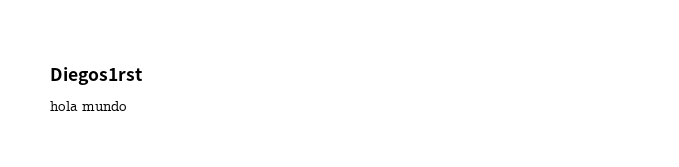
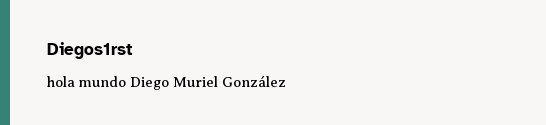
- hola mundo
+ hola mundo Diego Muriel González

